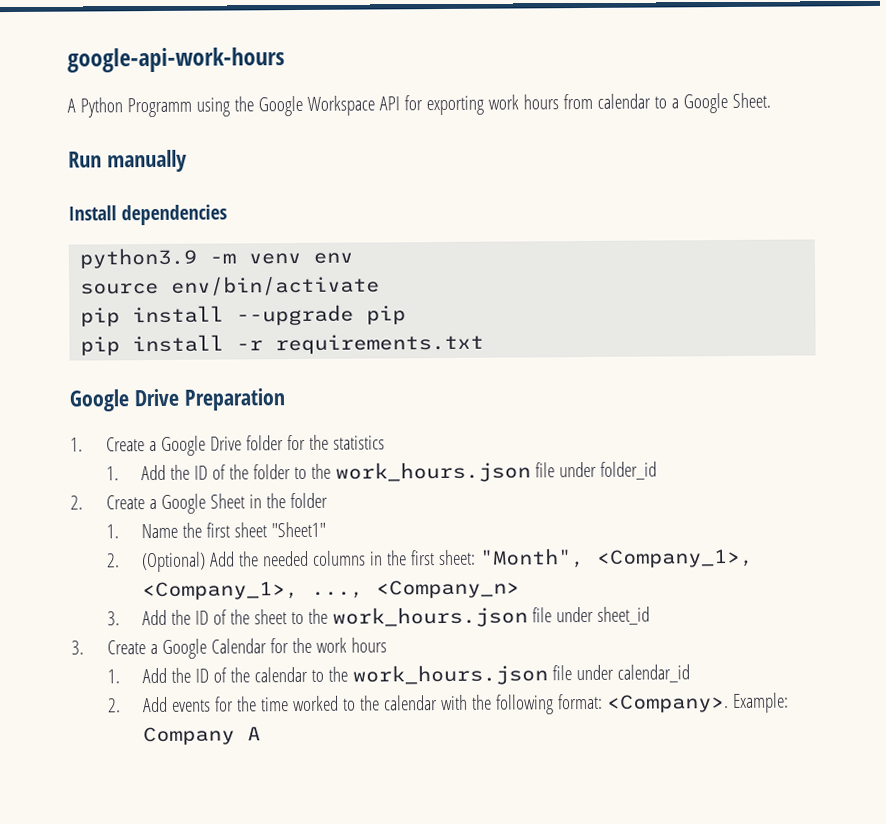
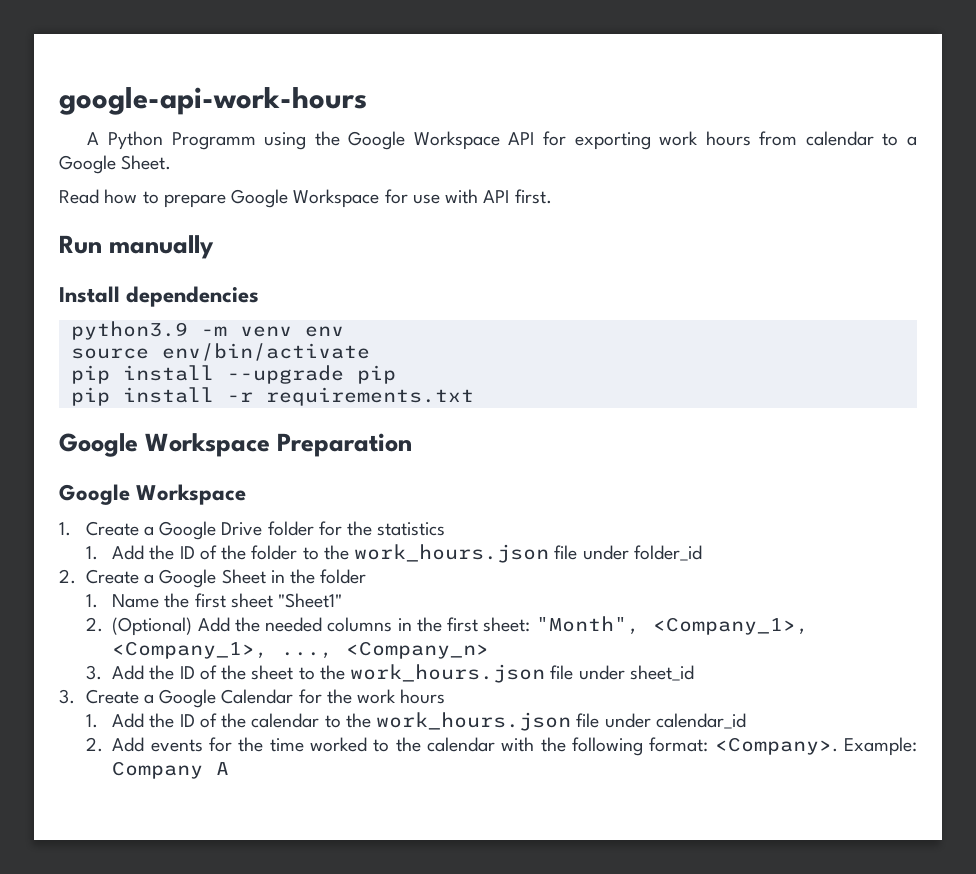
+ Read how to prepare Google Workspace for use with API first.
- Google Drive Preparation
+ Google Workspace Preparation
+ Google Workspace

